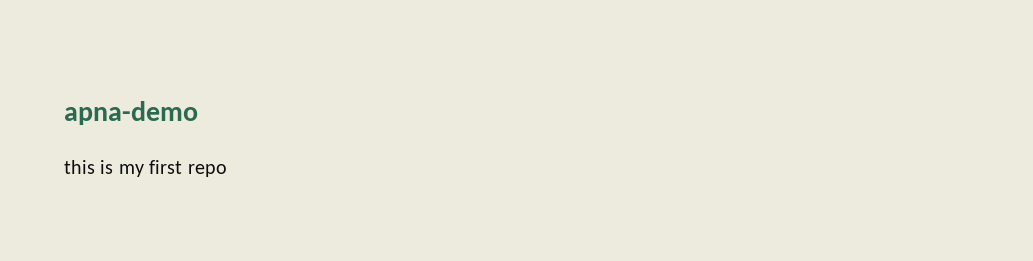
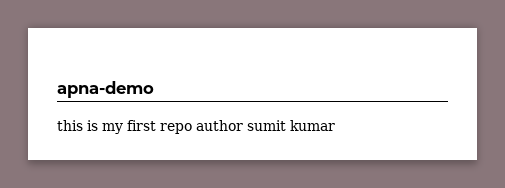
- this is my first repo
+ this is my first repo author sumit kumar

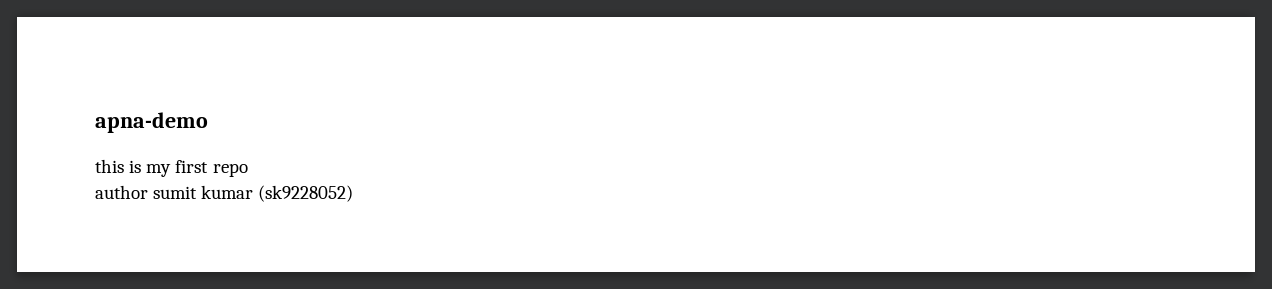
- this is my first repo author sumit kumar
+ this is my first repo
+ author sumit kumar (sk9228052)

